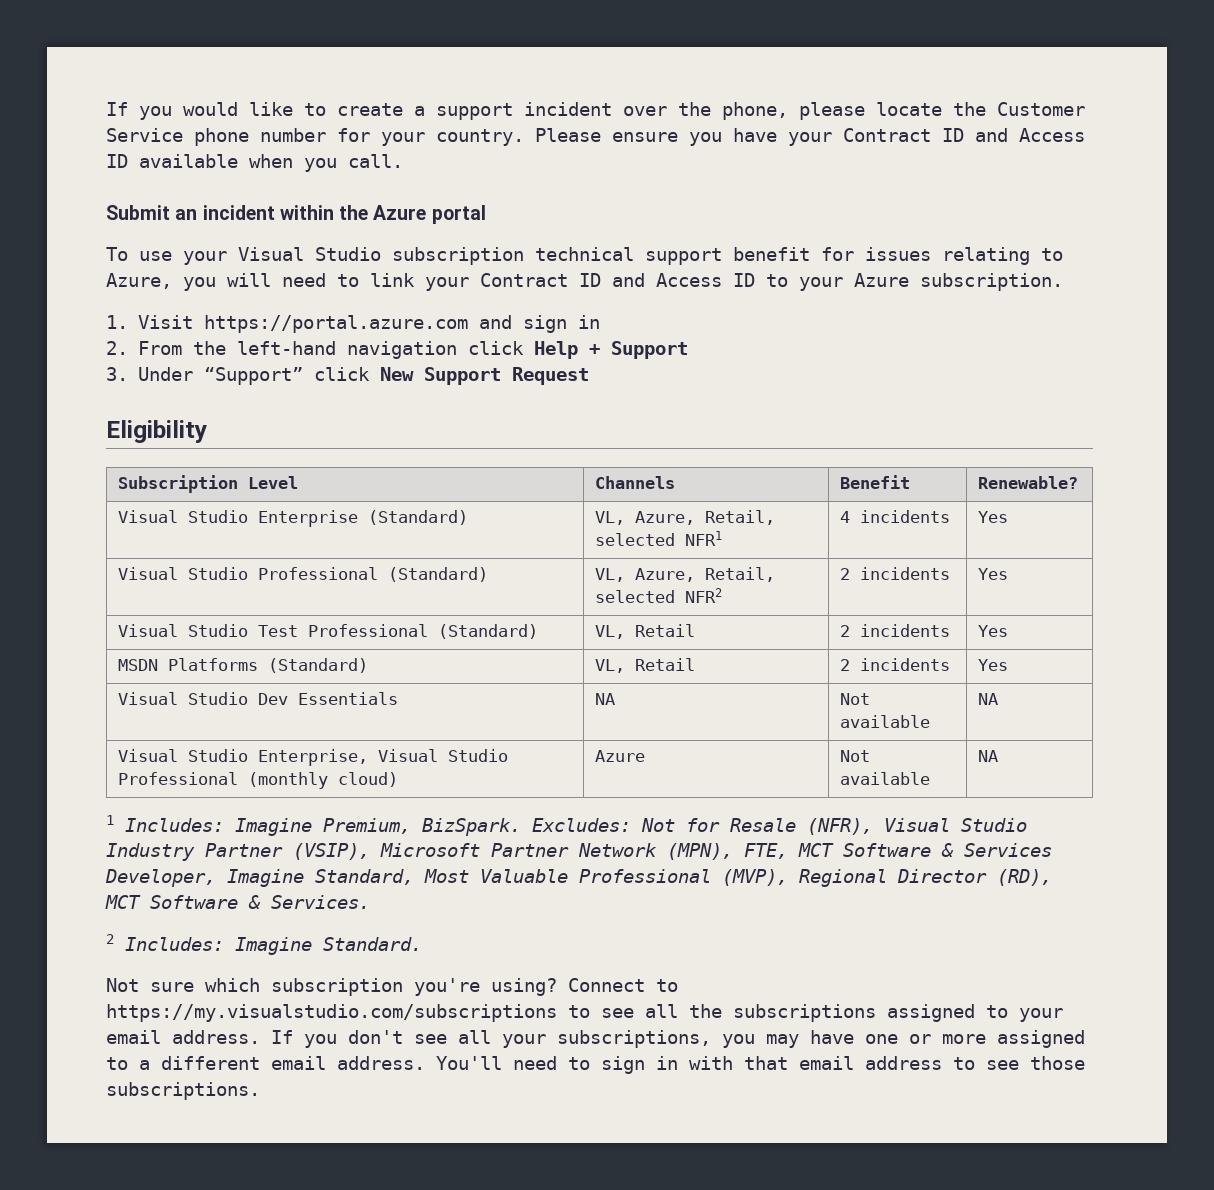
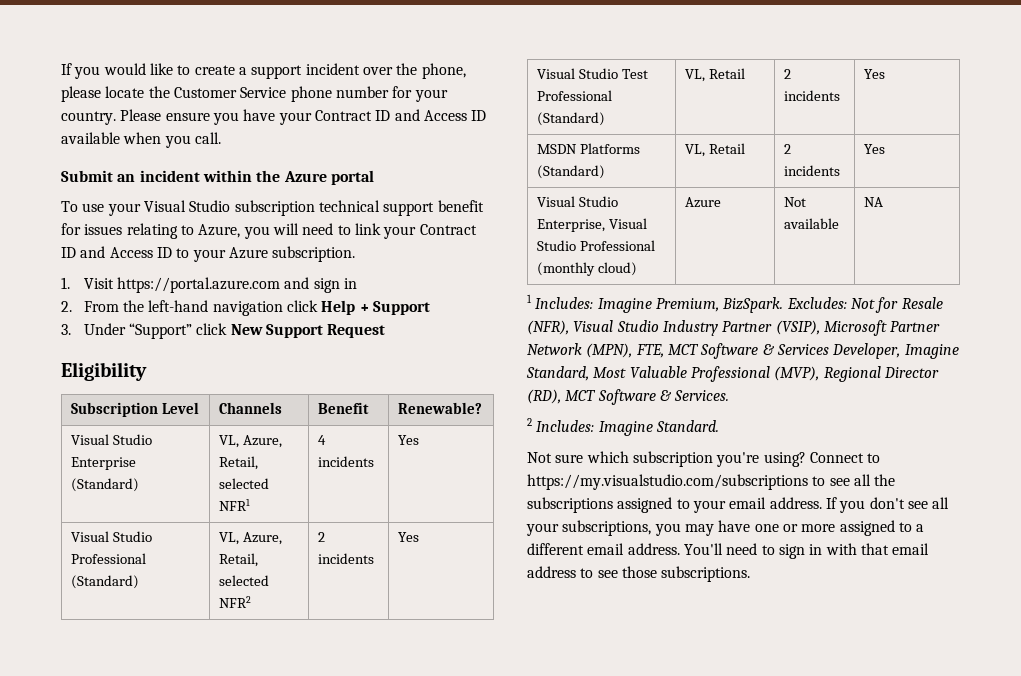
- Visual Studio Dev Essentials | NA | Not available | NA

